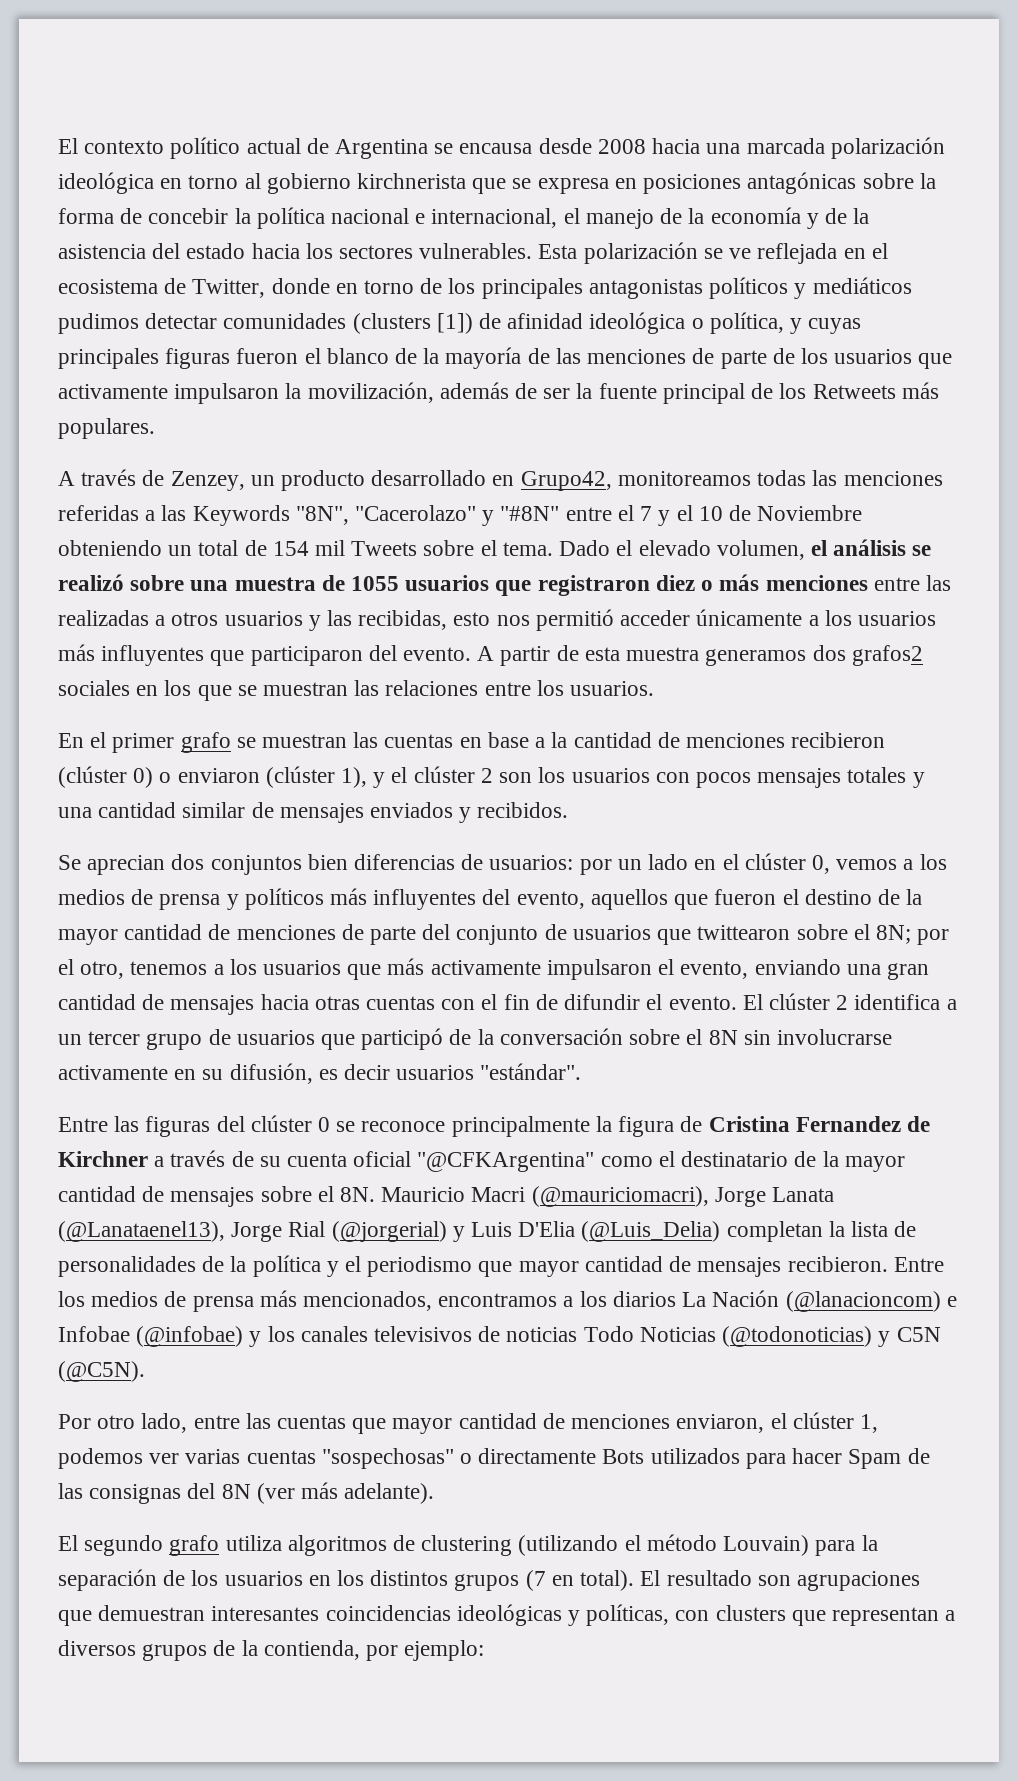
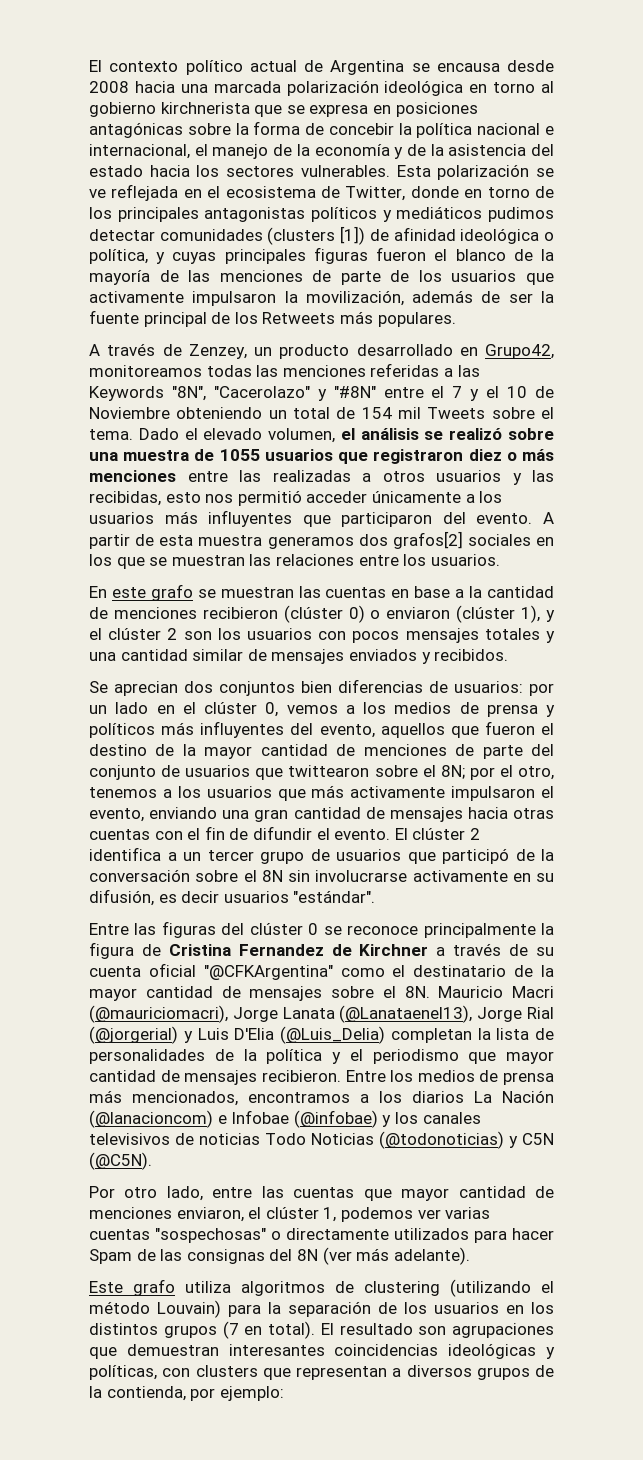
- A partir de esta muestra generamos dos grafos2 sociales en los que se muestran las relaciones entre los usuarios.
+ A partir de esta muestra generamos dos grafos[2] sociales en los que se muestran las relaciones entre los usuarios.
- En el primer grafo se muestran las cuentas en base a la cantidad de menciones recibieron (clúster 0) o enviaron (clúster 1), y el clúster 2 son los usuarios con pocos mensajes totales y una cantidad similar de mensajes enviados y recibidos.
+ En este grafo se muestran las cuentas en base a la cantidad de menciones recibieron (clúster 0) o enviaron (clúster 1), y el clúster 2 son los usuarios con pocos mensajes totales y una cantidad similar de mensajes enviados y recibidos.
- Por otro lado, entre las cuentas que mayor cantidad de menciones enviaron, el clúster 1, podemos ver varias cuentas "sospechosas" o directamente Bots utilizados para hacer Spam de las consignas del 8N (ver más adelante).
+ Por otro lado, entre las cuentas que mayor cantidad de menciones enviaron, el clúster 1, podemos ver varias cuentas "sospechosas" o directamente utilizados para hacer Spam de las consignas del 8N (ver más adelante).
- El segundo grafo utiliza algoritmos de clustering (utilizando el método Louvain) para la separación de los usuarios en los distintos grupos (7 en total).
+ Este grafo utiliza algoritmos de clustering (utilizando el método Louvain) para la separación de los usuarios en los distintos grupos (7 en total).

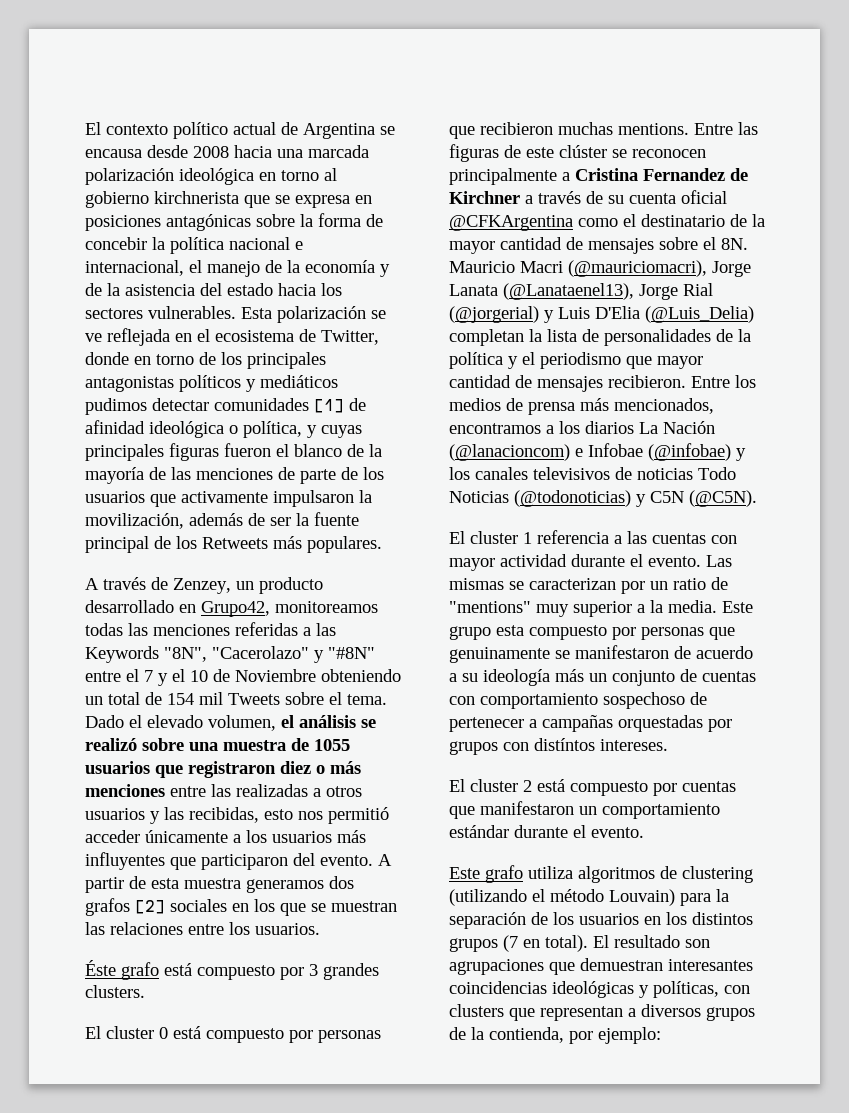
- Esta polarización se ve reflejada en el ecosistema de Twitter, donde en torno de los principales antagonistas políticos y mediáticos pudimos detectar comunidades (clusters [1]) de afinidad ideológica o política, y cuyas principales figuras fueron el blanco de la mayoría de las menciones de parte de los usuarios que activamente impulsaron la movilización, además de ser la fuente principal de los Retweets más populares.
+ Esta polarización se ve reflejada en el ecosistema de Twitter, donde en torno de los principales antagonistas políticos y mediáticos pudimos detectar comunidades [1] de afinidad ideológica o política, y cuyas principales figuras fueron el blanco de la mayoría de las menciones de parte de los usuarios que activamente impulsaron la movilización, además de ser la fuente principal de los Retweets más populares.
- A partir de esta muestra generamos dos grafos[2] sociales en los que se muestran las relaciones entre los usuarios.
+ A partir de esta muestra generamos dos grafos [2] sociales en los que se muestran las relaciones entre los usuarios.
- En este grafo se muestran las cuentas en base a la cantidad de menciones recibieron (clúster 0) o enviaron (clúster 1), y el clúster 2 son los usuarios con pocos mensajes totales y una cantidad similar de mensajes enviados y recibidos.
- Se aprecian dos conjuntos bien diferencias de usuarios: por un lado en el clúster 0, vemos a los medios de prensa y políticos más influyentes del evento, aquellos que fueron el destino de la mayor cantidad de menciones de parte del conjunto de usuarios que twittearon sobre el 8N; por el otro, tenemos a los usuarios que más activamente impulsaron el evento, enviando una gran cantidad de mensajes hacia otras cuentas con el fin de difundir el evento. El clúster 2 identifica a un tercer grupo de usuarios que participó de la conversación sobre el 8N sin involucrarse activamente en su difusión, es decir usuarios "estándar".
- Entre las figuras del clúster 0 se reconoce principalmente la figura de Cristina Fernandez de Kirchner a través de su cuenta oficial "@CFKArgentina" como el destinatario de la mayor cantidad de mensajes sobre el 8N.
+ Éste grafo está compuesto por 3 grandes clusters.
+ El cluster 0 está compuesto por personas que recibieron muchas mentions. Entre las figuras de este clúster se reconocen principalmente a Cristina Fernandez de Kirchner a través de su cuenta oficial @CFKArgentina como el destinatario de la mayor cantidad de mensajes sobre el 8N.
- Por otro lado, entre las cuentas que mayor cantidad de menciones enviaron, el clúster 1, podemos ver varias cuentas "sospechosas" o directamente utilizados para hacer Spam de las consignas del 8N (ver más adelante).
+ El cluster 1 referencia a las cuentas con mayor actividad durante el evento. Las mismas se caracterizan por un ratio de "mentions" muy superior a la media. Este grupo esta compuesto por personas que genuinamente se manifestaron de acuerdo a su ideología más un conjunto de cuentas con comportamiento sospechoso de pertenecer a campañas orquestadas por grupos con distíntos intereses.
+ El cluster 2 está compuesto por cuentas que manifestaron un comportamiento estándar durante el evento.

